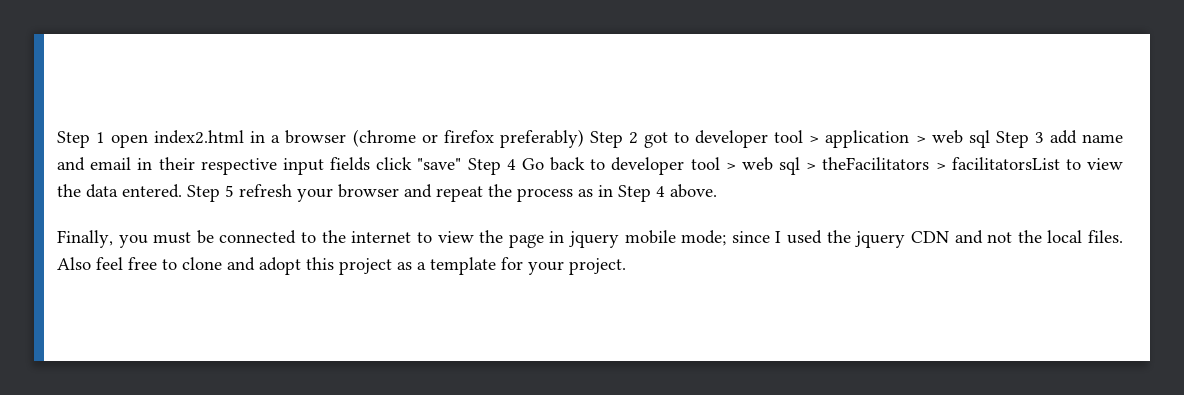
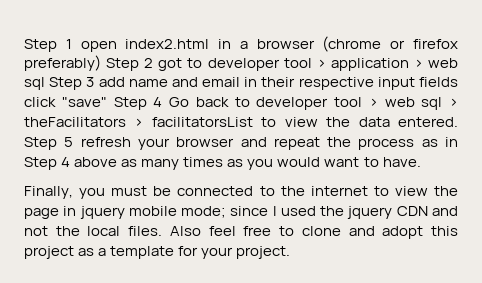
- Step 5 refresh your browser and repeat the process as in Step 4 above.
+ Step 5 refresh your browser and repeat the process as in Step 4 above as many times as you would want to have.

